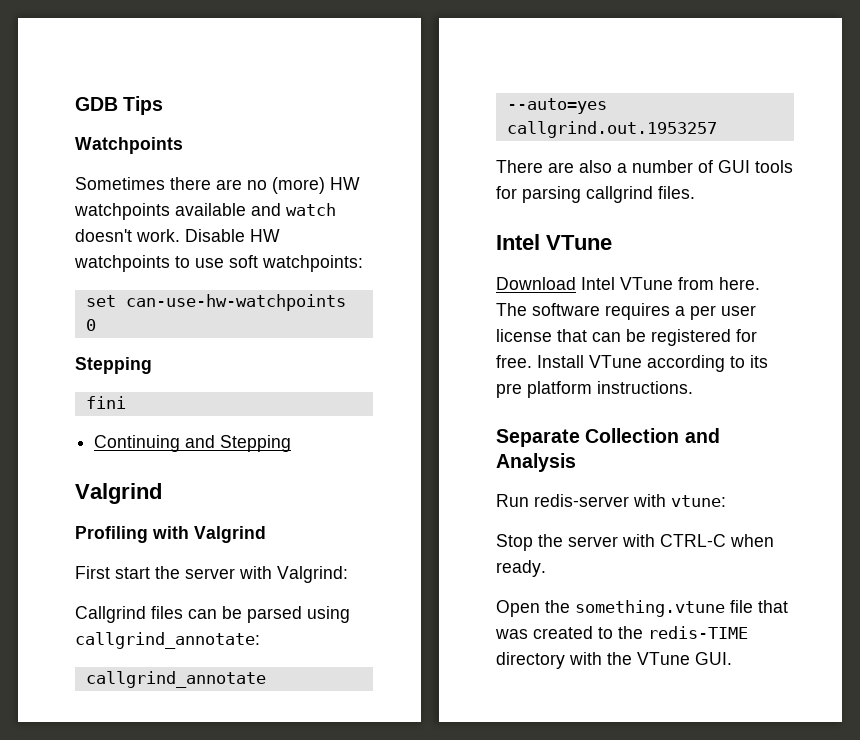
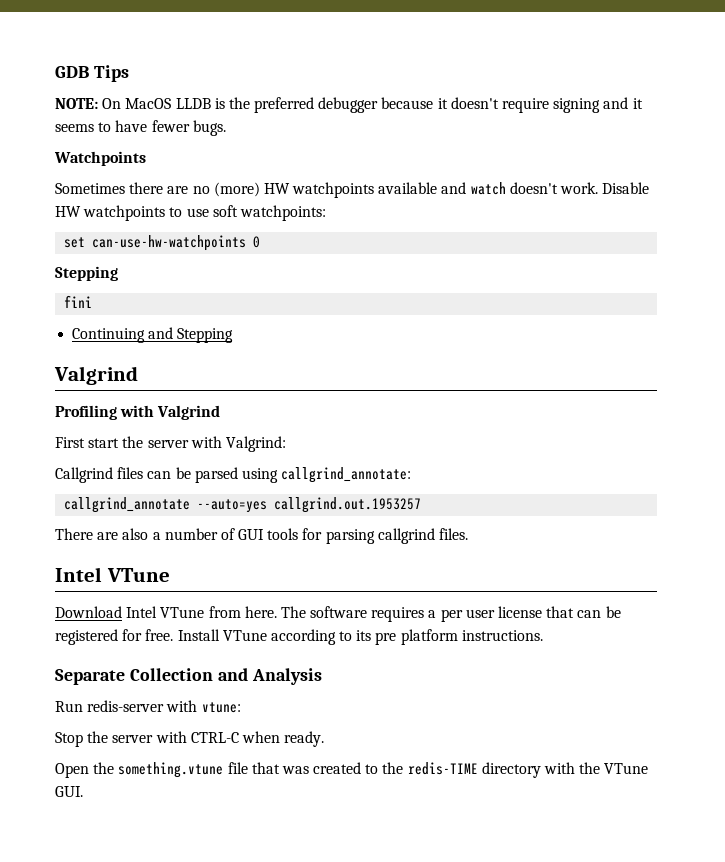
+ NOTE: On MacOS LLDB is the preferred debugger because it doesn't require signing and it seems to have fewer bugs.

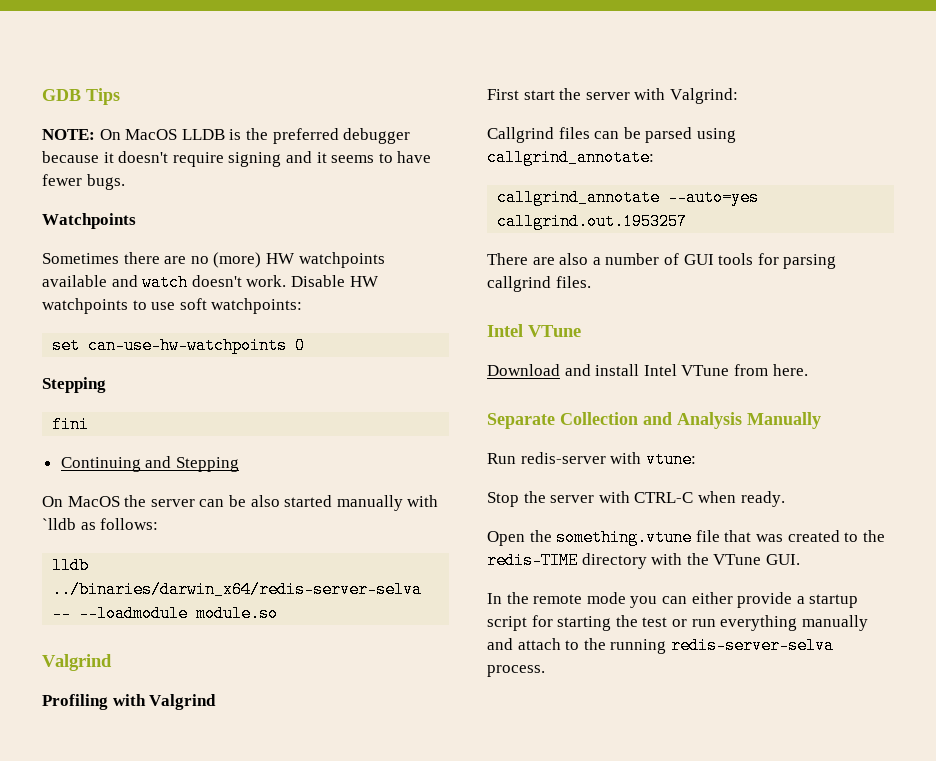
+ On MacOS the server can be also started manually with `lldb as follows:
+ lldb ../binaries/darwin_x64/redis-server-selva -- --loadmodule module.so
- Download Intel VTune from here. The software requires a per user license that can be registered for free. Install VTune according to its pre platform instructions.
+ Download and install Intel VTune from here.
- Separate Collection and Analysis
+ Separate Collection and Analysis Manually
+ In the remote mode you can either provide a startup script for starting the test or run everything manually and attach to the running redis-server-selva process.

